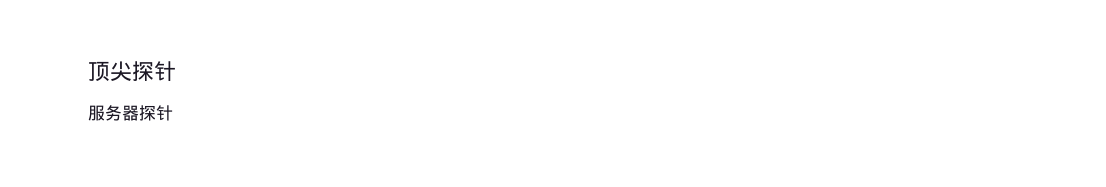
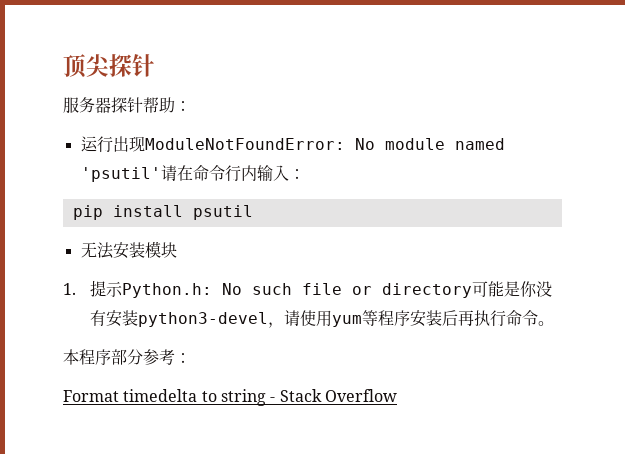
- 服务器探针
+ 服务器探针帮助：
+ 运行出现ModuleNotFoundError: No module named 'psutil'请在命令行内输入：
+ pip install psutil
+ 无法安装模块
+ 1.提示Python.h: No such file or directory可能是你没有安装python3-devel，请使用yum等程序安装后再执行命令。
+ 本程序部分参考：
+ Format timedelta to string - Stack Overflow

